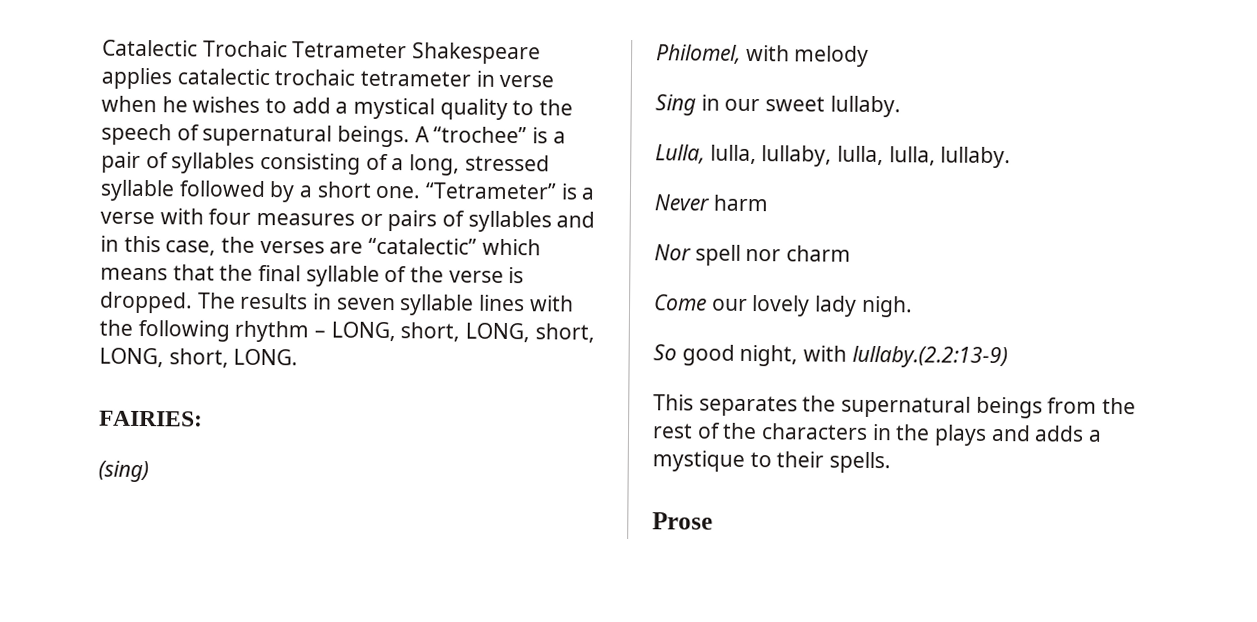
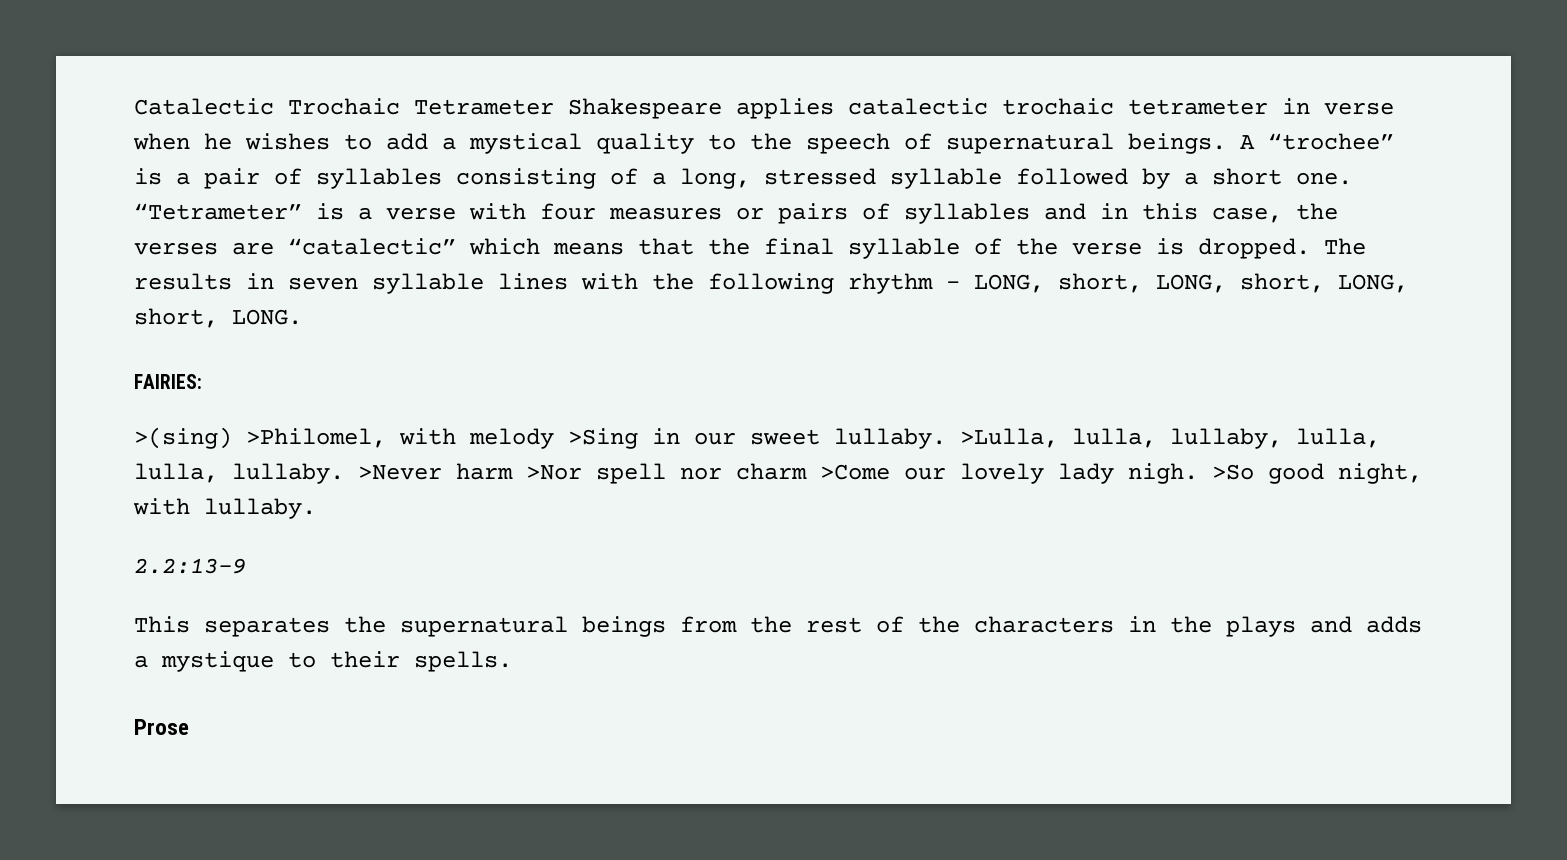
- (sing)
- Philomel, with melody
- Sing in our sweet lullaby.
- Lulla, lulla, lullaby, lulla, lulla, lullaby.
- Never harm
- Nor spell nor charm
- Come our lovely lady nigh.
- So good night, with lullaby.(2.2:13-9)
+ >(sing) >Philomel, with melody >Sing in our sweet lullaby. >Lulla, lulla, lullaby, lulla, lulla, lullaby. >Never harm >Nor spell nor charm >Come our lovely lady nigh. >So good night, with lullaby.
+ 2.2:13-9

